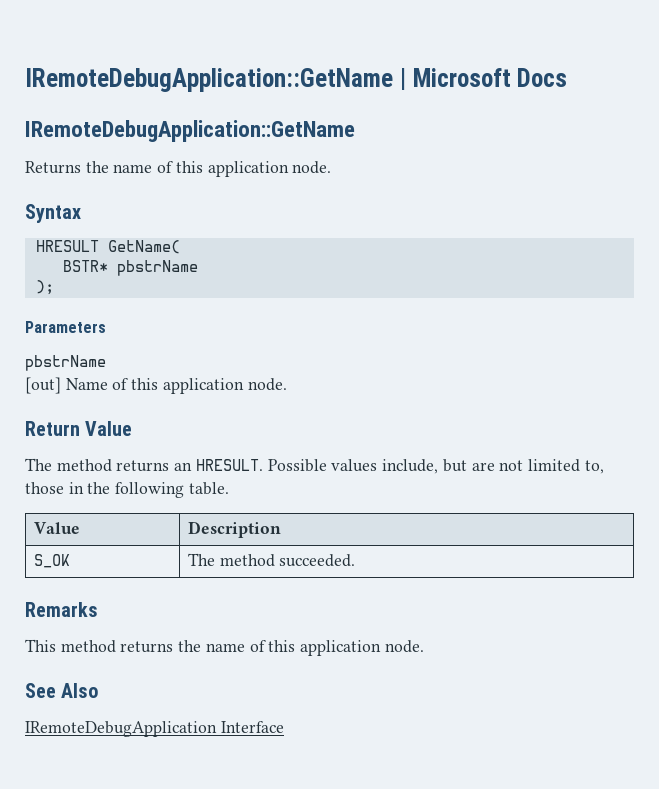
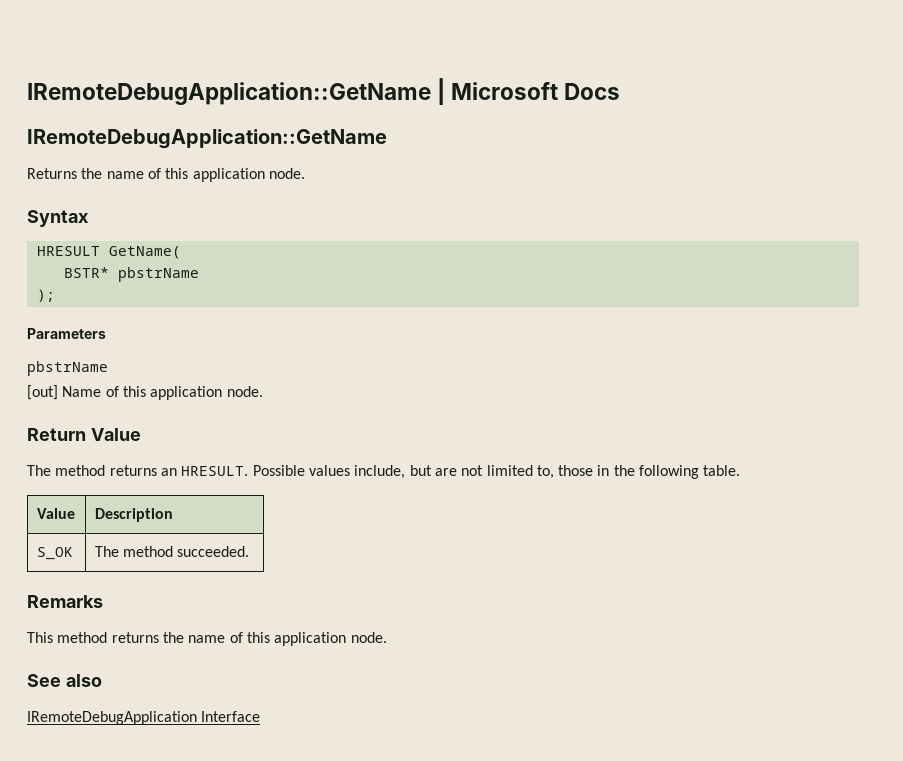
- See Also
+ See also

